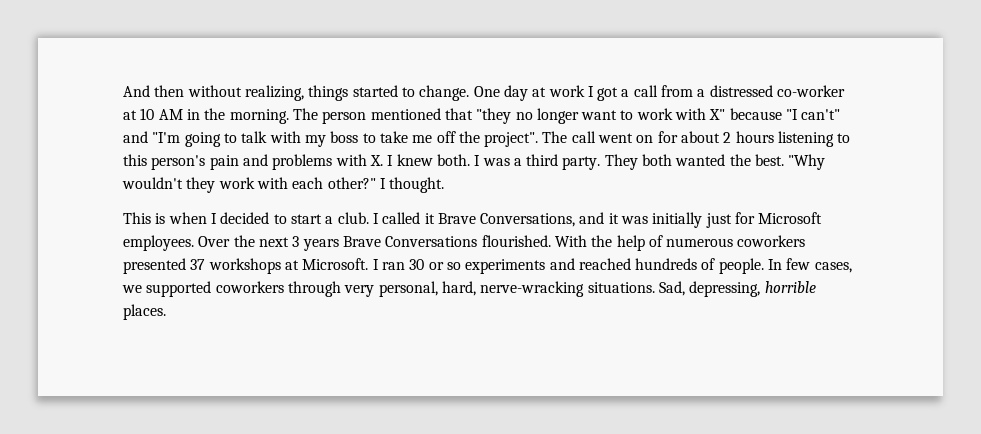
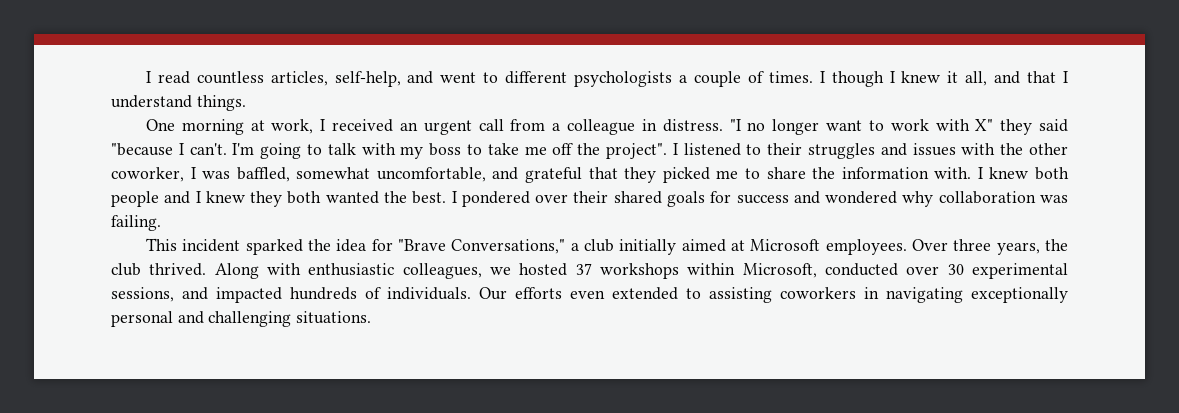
- And then without realizing, things started to change. One day at work I got a call from a distressed co-worker at 10 AM in the morning. The person mentioned that "they no longer want to work with X" because "I can't" and "I'm going to talk with my boss to take me off the project".
+ I read countless articles, self-help, and went to different psychologists a couple of times. I though I knew it all, and that I understand things.
+ One morning at work, I received an urgent call from a colleague in distress. "I no longer want to work with X" they said "because I can't. I'm going to talk with my boss to take me off the project".
- The call went on for about 2 hours listening to this person's pain and problems with X. I knew both. I was a third party. They both wanted the best. "Why wouldn't they work with each other?" I thought.
- This is when I decided to start a club. I called it Brave Conversations, and it was initially just for Microsoft employees. Over the next 3 years Brave Conversations flourished. With the help of numerous coworkers presented 37 workshops at Microsoft. I ran 30 or so experiments and reached hundreds of people. In few cases, we supported coworkers through very personal, hard, nerve-wracking situations. Sad, depressing, horrible places.
+ I listened to their struggles and issues with the other coworker, I was baffled, somewhat uncomfortable, and grateful that they picked me to share the information with. I knew both people and I knew they both wanted the best. I pondered over their shared goals for success and wondered why collaboration was failing.
+ This incident sparked the idea for "Brave Conversations," a club initially aimed at Microsoft employees. Over three years, the club thrived. Along with enthusiastic colleagues, we hosted 37 workshops within Microsoft, conducted over 30 experimental sessions, and impacted hundreds of individuals. Our efforts even extended to assisting coworkers in navigating exceptionally personal and challenging situations.

